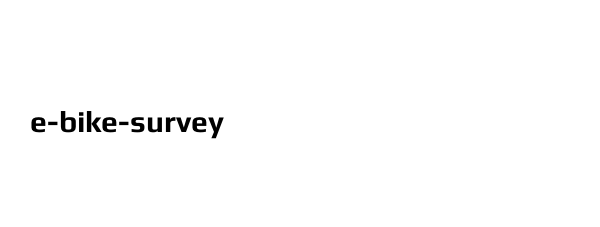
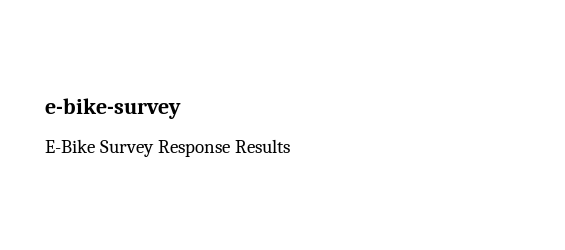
+ E-Bike Survey Response Results

